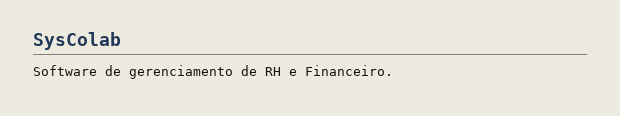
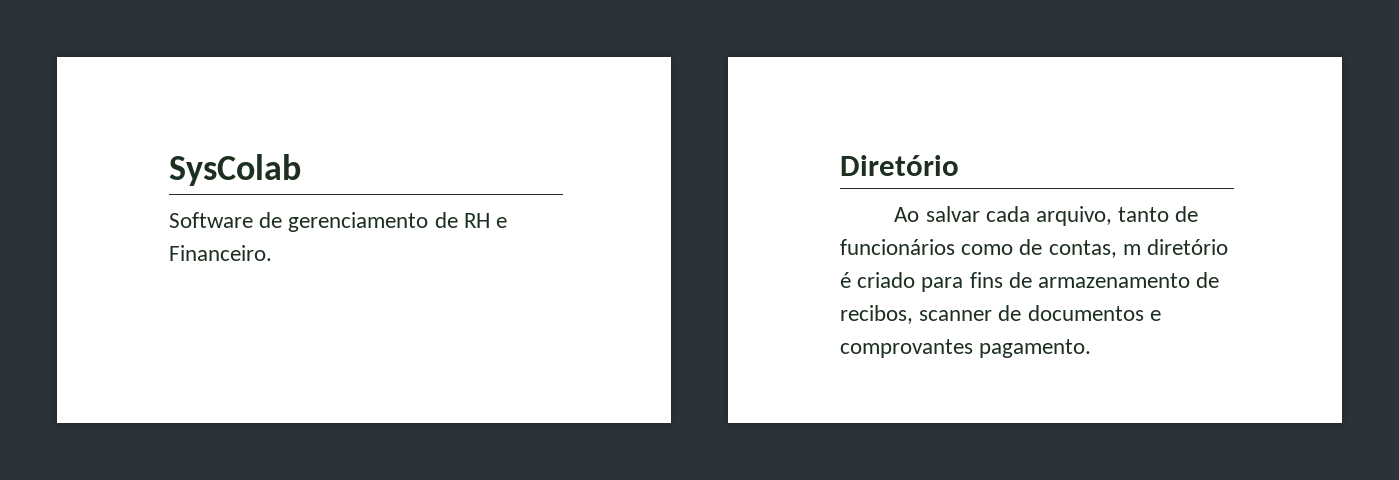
+ Diretório
+ Ao salvar cada arquivo, tanto de funcionários como de contas, m diretório é criado para fins de armazenamento de recibos, scanner de documentos e comprovantes pagamento.

